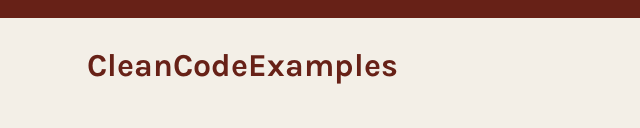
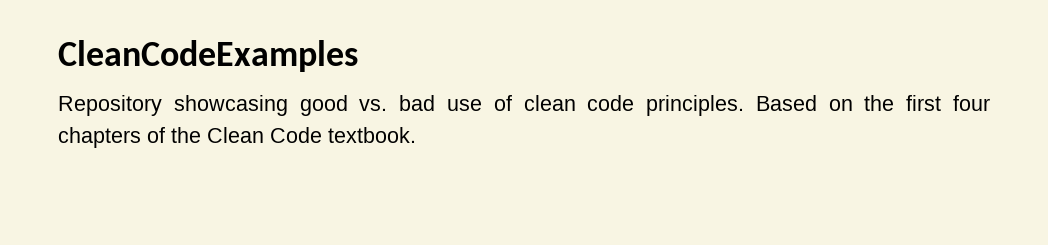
+ Repository showcasing good vs. bad use of clean code principles. Based on the first four chapters of the Clean Code textbook.

